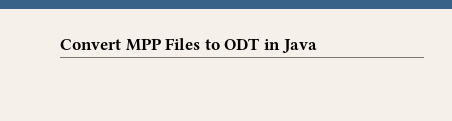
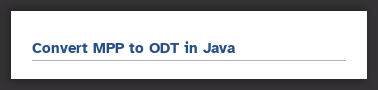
- Convert MPP Files to ODT in Java
+ Convert MPP to ODT in Java

